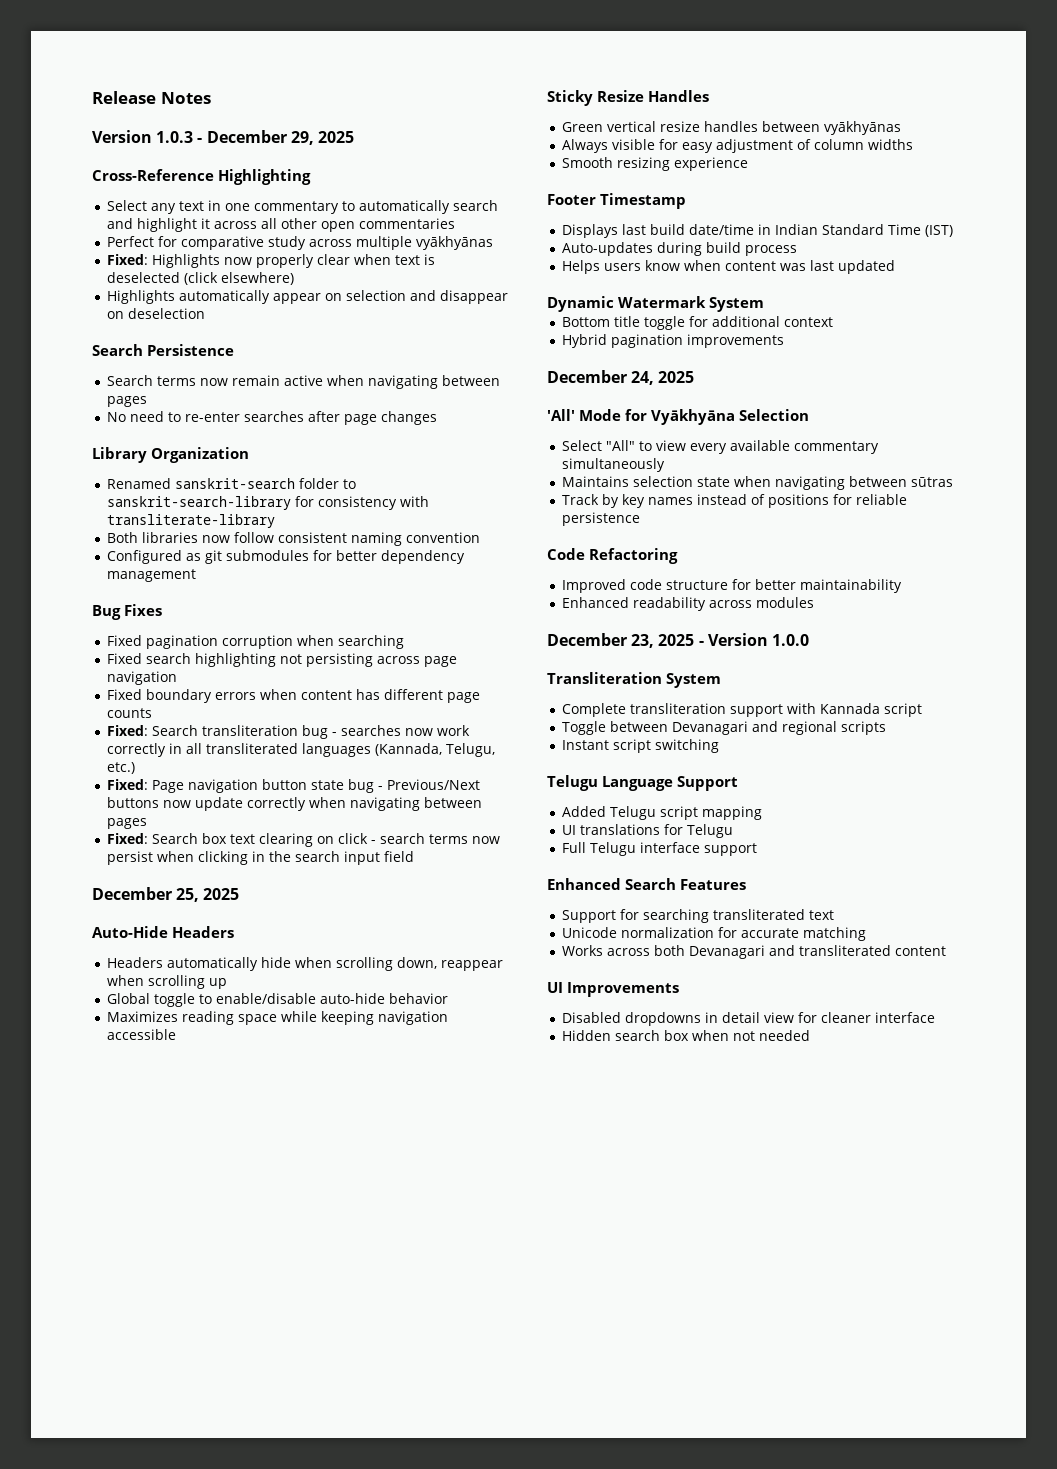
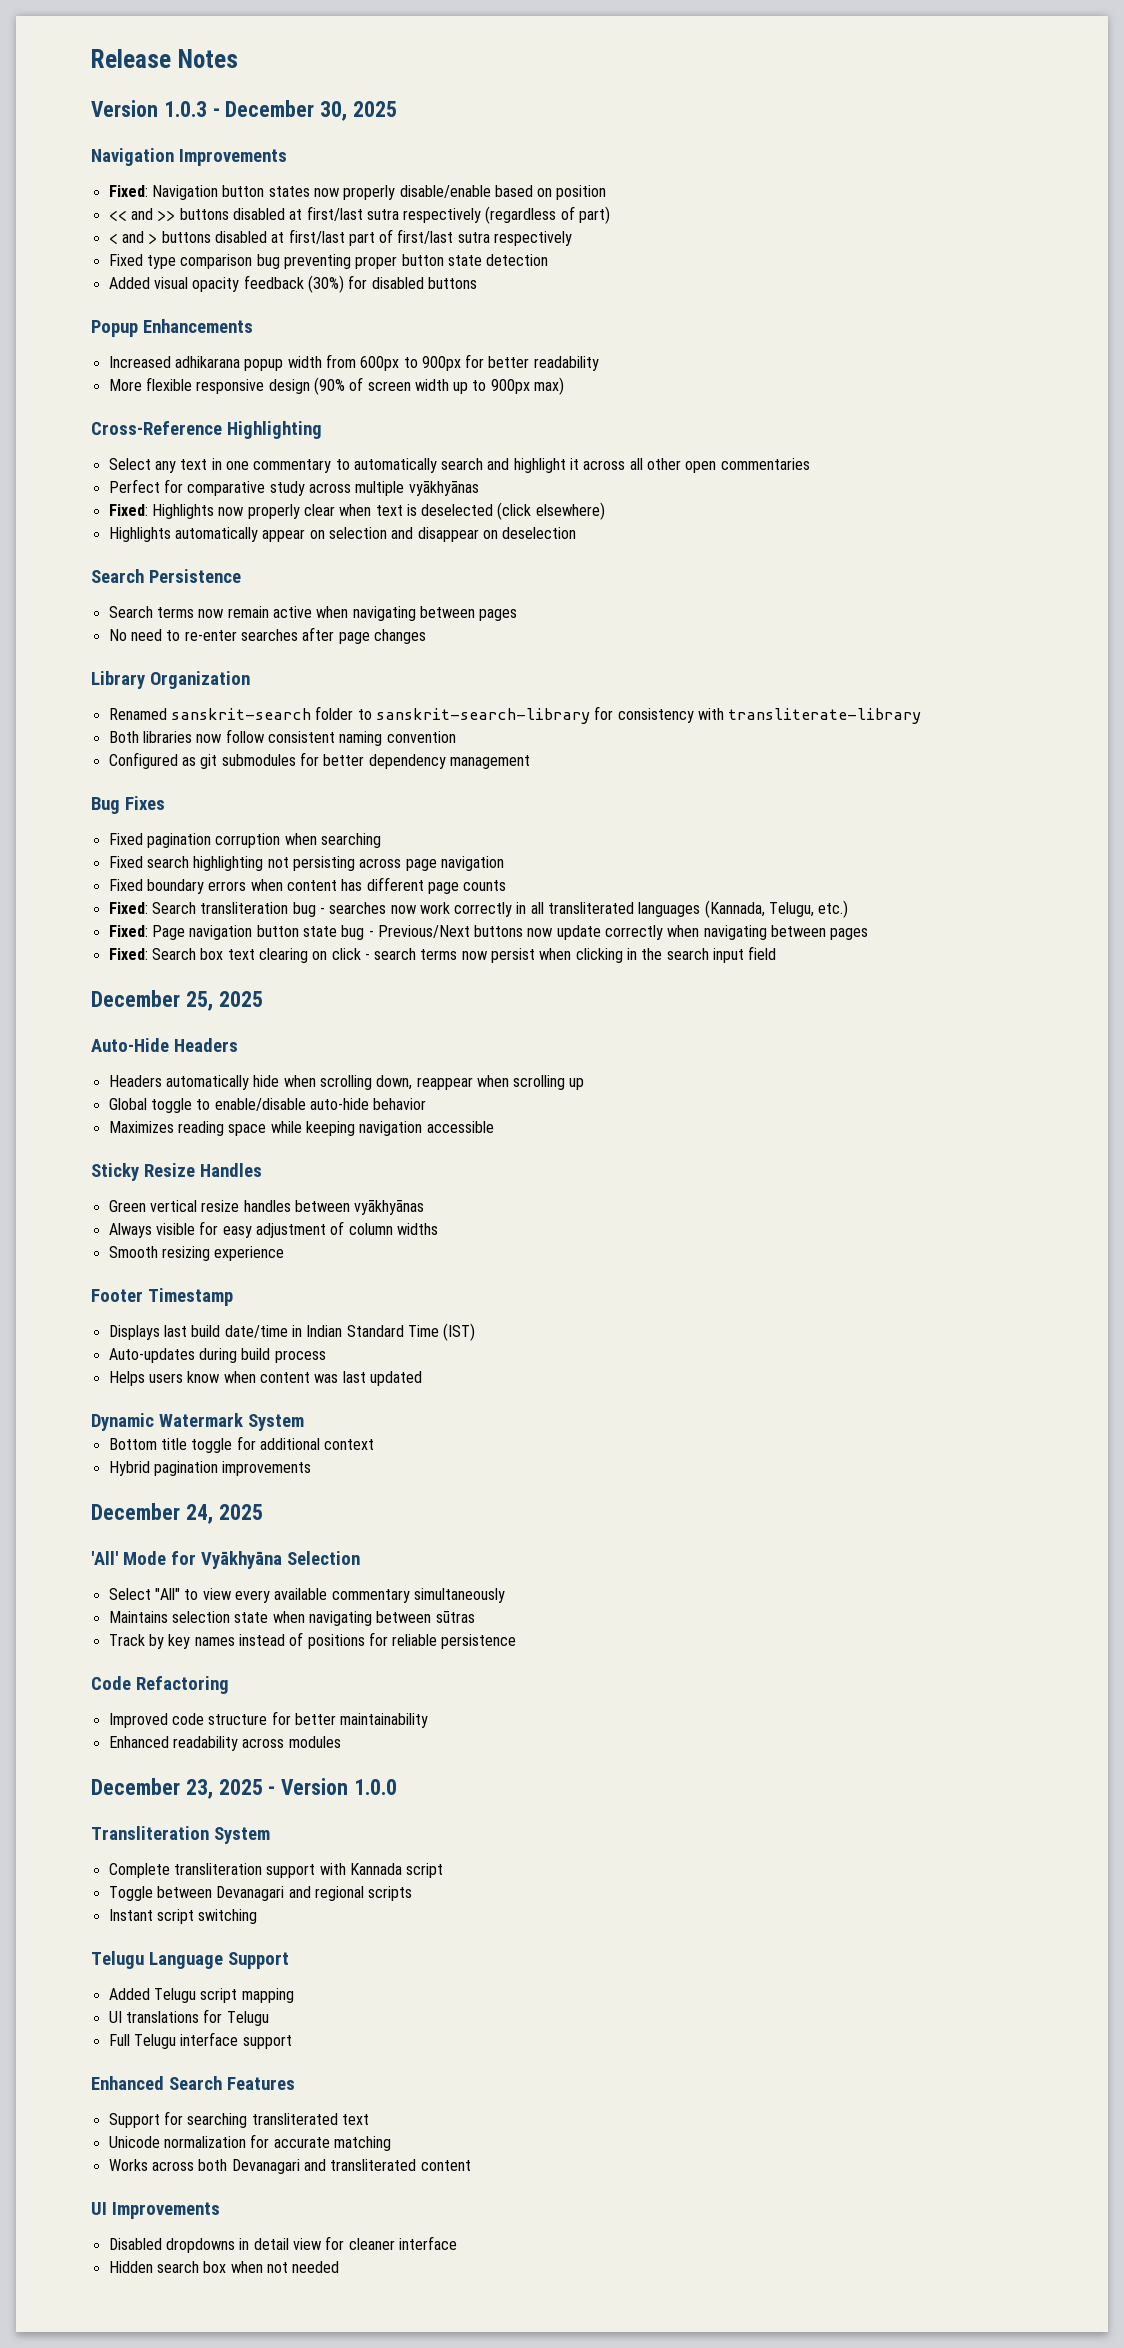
- Version 1.0.3 - December 29, 2025
+ Version 1.0.3 - December 30, 2025
+ Navigation Improvements
+ Fixed: Navigation button states now properly disable/enable based on position
+ << and >> buttons disabled at first/last sutra respectively (regardless of part)
+ < and > buttons disabled at first/last part of first/last sutra respectively
+ Fixed type comparison bug preventing proper button state detection
+ Added visual opacity feedback (30%) for disabled buttons
+ Popup Enhancements
+ Increased adhikarana popup width from 600px to 900px for better readability
+ More flexible responsive design (90% of screen width up to 900px max)

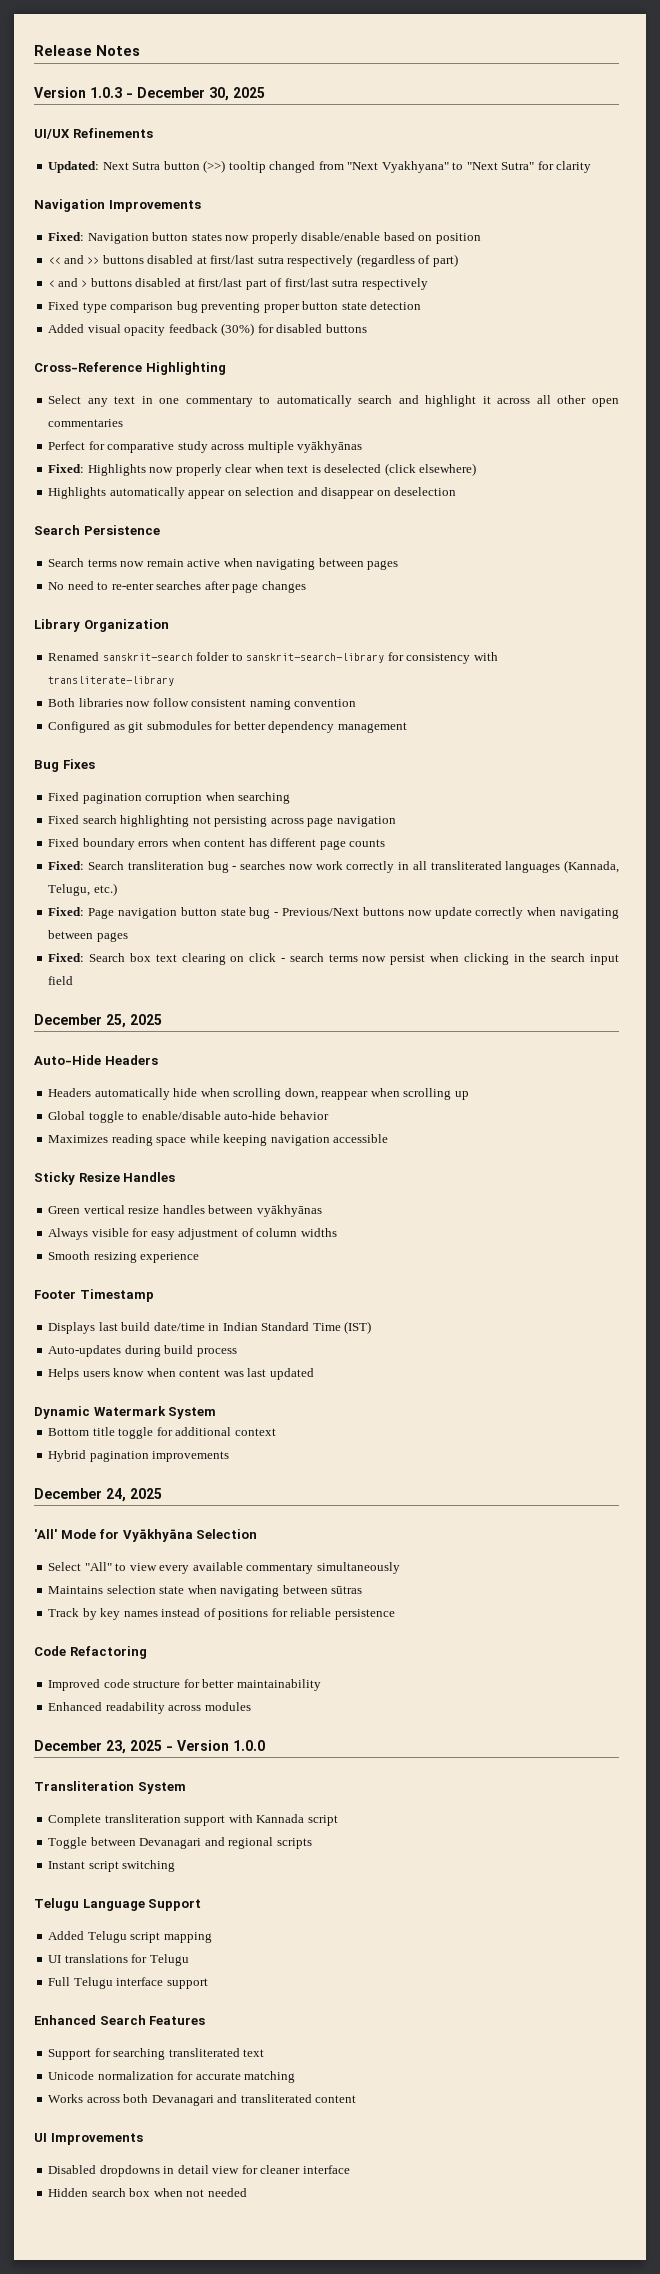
+ UI/UX Refinements
+ Updated: Next Sutra button (>>) tooltip changed from "Next Vyakhyana" to "Next Sutra" for clarity
- Popup Enhancements
- Increased adhikarana popup width from 600px to 900px for better readability
- More flexible responsive design (90% of screen width up to 900px max)

